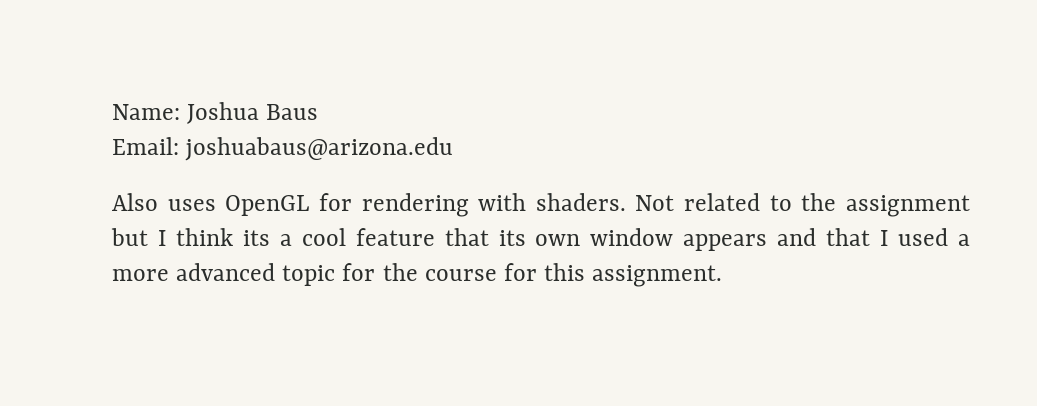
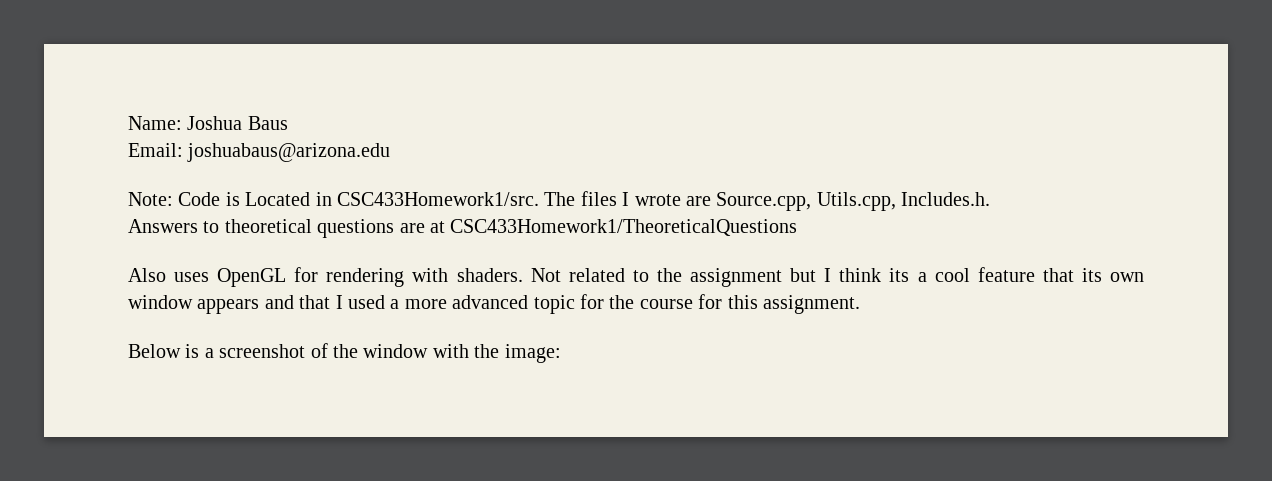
+ Note: Code is Located in CSC433Homework1/src. The files I wrote are Source.cpp, Utils.cpp, Includes.h.
+ Answers to theoretical questions are at CSC433Homework1/TheoreticalQuestions
+ Below is a screenshot of the window with the image:

